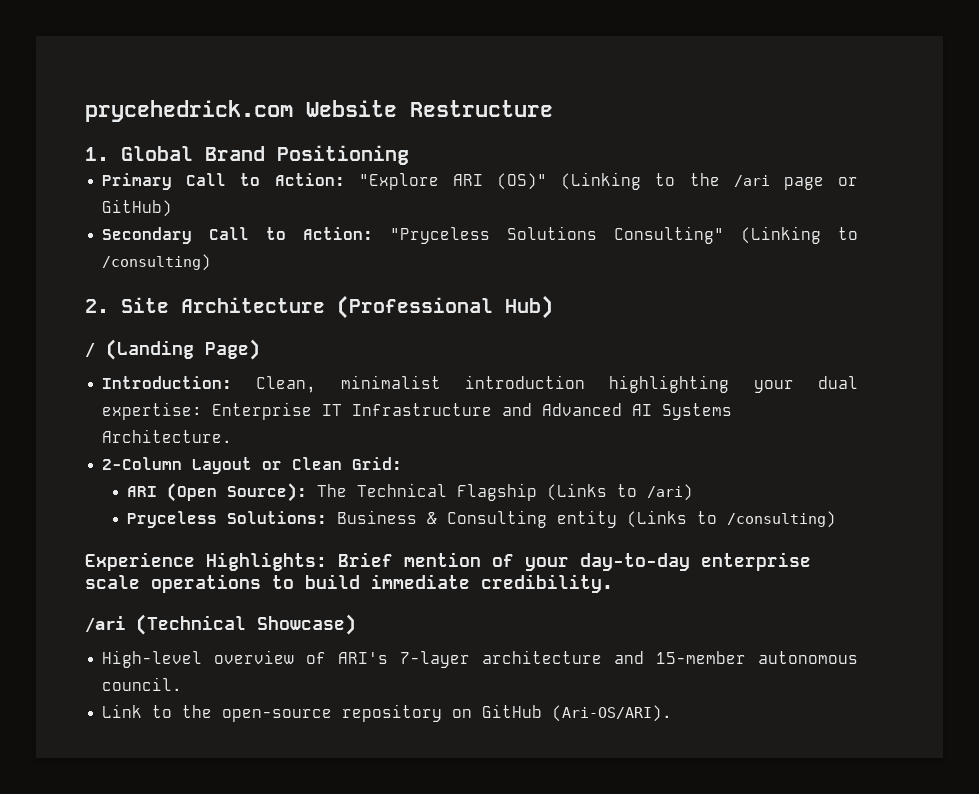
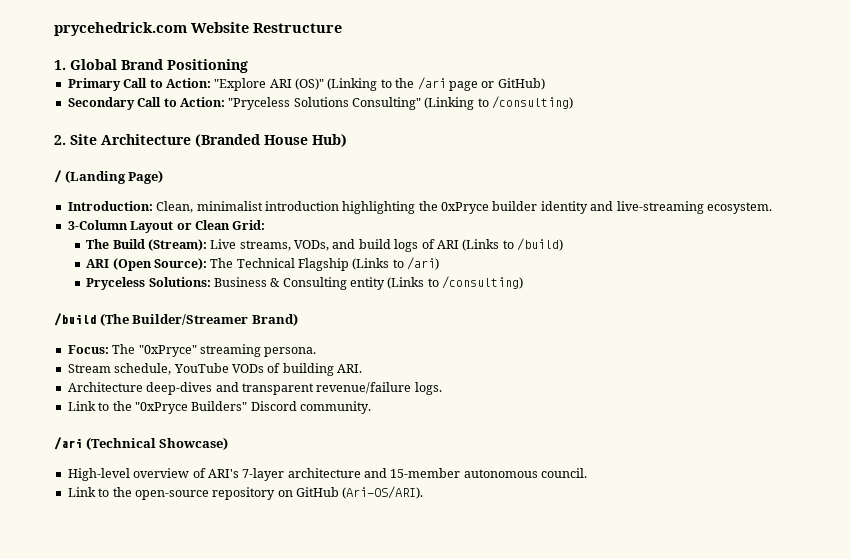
- 2. Site Architecture (Professional Hub)
+ 2. Site Architecture (Branded House Hub)
- Introduction: Clean, minimalist introduction highlighting your dual expertise: Enterprise IT Infrastructure and Advanced AI Systems Architecture.
- 2-Column Layout or Clean Grid:
+ Introduction: Clean, minimalist introduction highlighting the 0xPryce builder identity and live-streaming ecosystem.
+ 3-Column Layout or Clean Grid:
+ The Build (Stream): Live streams, VODs, and build logs of ARI (Links to /build)
- Experience Highlights: Brief mention of your day-to-day enterprise scale operations to build immediate credibility.
+ /build (The Builder/Streamer Brand)
+ Focus: The "0xPryce" streaming persona.
+ Stream schedule, YouTube VODs of building ARI.
+ Architecture deep-dives and transparent revenue/failure logs.
+ Link to the "0xPryce Builders" Discord community.

